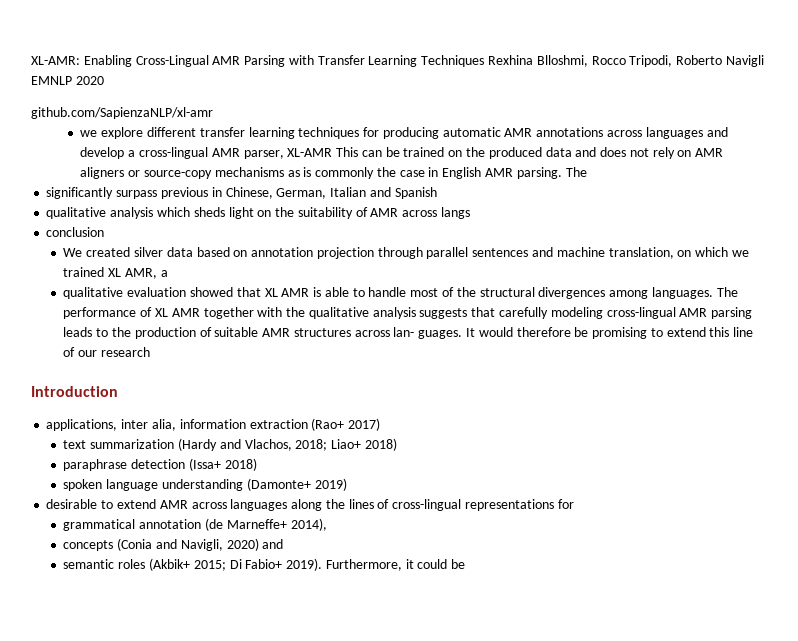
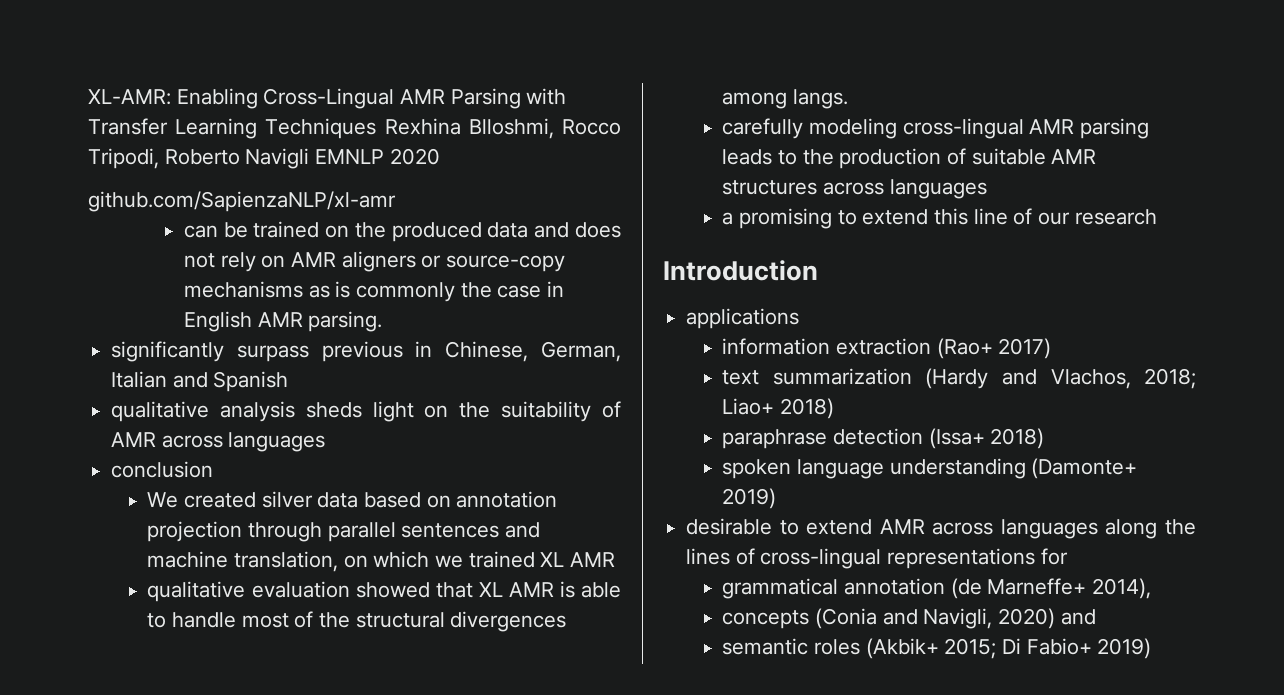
- we explore different transfer learning techniques for producing automatic AMR annotations across languages and develop a cross-lingual AMR parser, XL-AMR This can be trained on the produced data and does not rely on AMR aligners or source-copy mechanisms as is commonly the case in English AMR parsing. The
+ can be trained on the produced data and does not rely on AMR aligners or source-copy mechanisms as is commonly the case in English AMR parsing.
- qualitative analysis which sheds light on the suitability of AMR across langs
+ qualitative analysis sheds light on the suitability of AMR across languages
- We created silver data based on annotation projection through parallel sentences and machine translation, on which we trained XL AMR, a
+ We created silver data based on annotation projection through parallel sentences and machine translation, on which we trained XL AMR
- qualitative evaluation showed that XL AMR is able to handle most of the structural divergences among languages. The performance of XL AMR together with the qualitative analysis suggests that carefully modeling cross-lingual AMR parsing leads to the production of suitable AMR structures across lan- guages. It would therefore be promising to extend this line of our research
+ qualitative evaluation showed that XL AMR is able to handle most of the structural divergences among langs.
+ carefully modeling cross-lingual AMR parsing leads to the production of suitable AMR structures across languages
+ a promising to extend this line of our research
- applications, inter alia, information extraction (Rao+ 2017)
+ applications
+ information extraction (Rao+ 2017)
- semantic roles (Akbik+ 2015; Di Fabio+ 2019). Furthermore, it could be
+ semantic roles (Akbik+ 2015; Di Fabio+ 2019)

